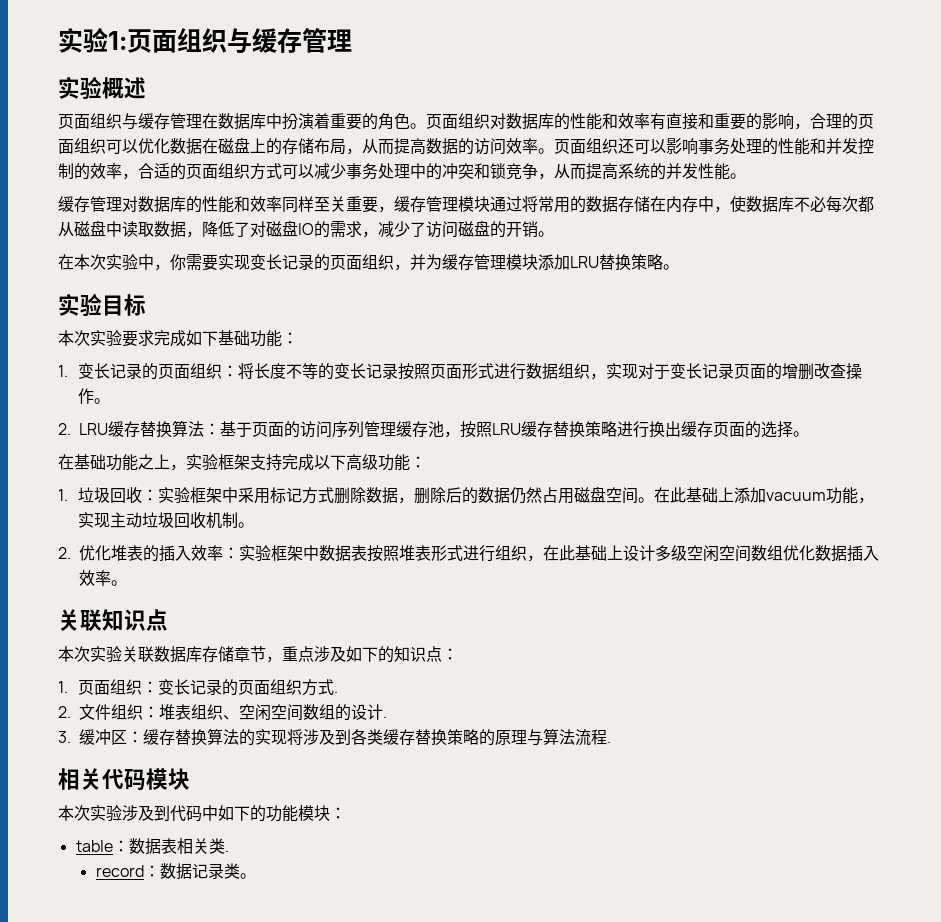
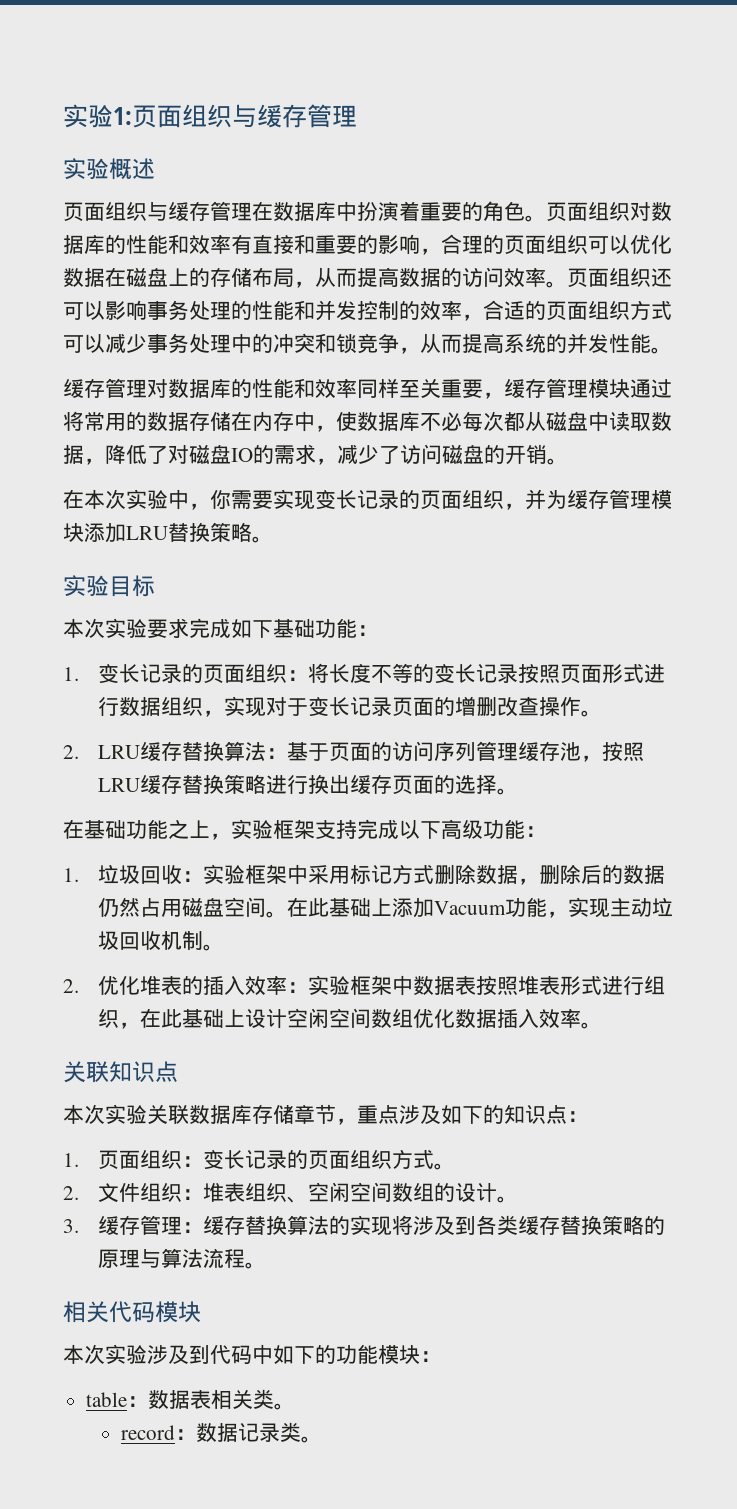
- 在此基础上添加vacuum功能，实现主动垃圾回收机制。
+ 在此基础上添加Vacuum功能，实现主动垃圾回收机制。
- 2.优化堆表的插入效率：实验框架中数据表按照堆表形式进行组织，在此基础上设计多级空闲空间数组优化数据插入效率。
+ 2.优化堆表的插入效率：实验框架中数据表按照堆表形式进行组织，在此基础上设计空闲空间数组优化数据插入效率。
- 1.页面组织：变长记录的页面组织方式.
+ 1.页面组织：变长记录的页面组织方式。
- 2.文件组织：堆表组织、空闲空间数组的设计.
+ 2.文件组织：堆表组织、空闲空间数组的设计。
- 3.缓冲区：缓存替换算法的实现将涉及到各类缓存替换策略的原理与算法流程.
+ 3.缓存管理：缓存替换算法的实现将涉及到各类缓存替换策略的原理与算法流程。
- table：数据表相关类.
+ table：数据表相关类。

